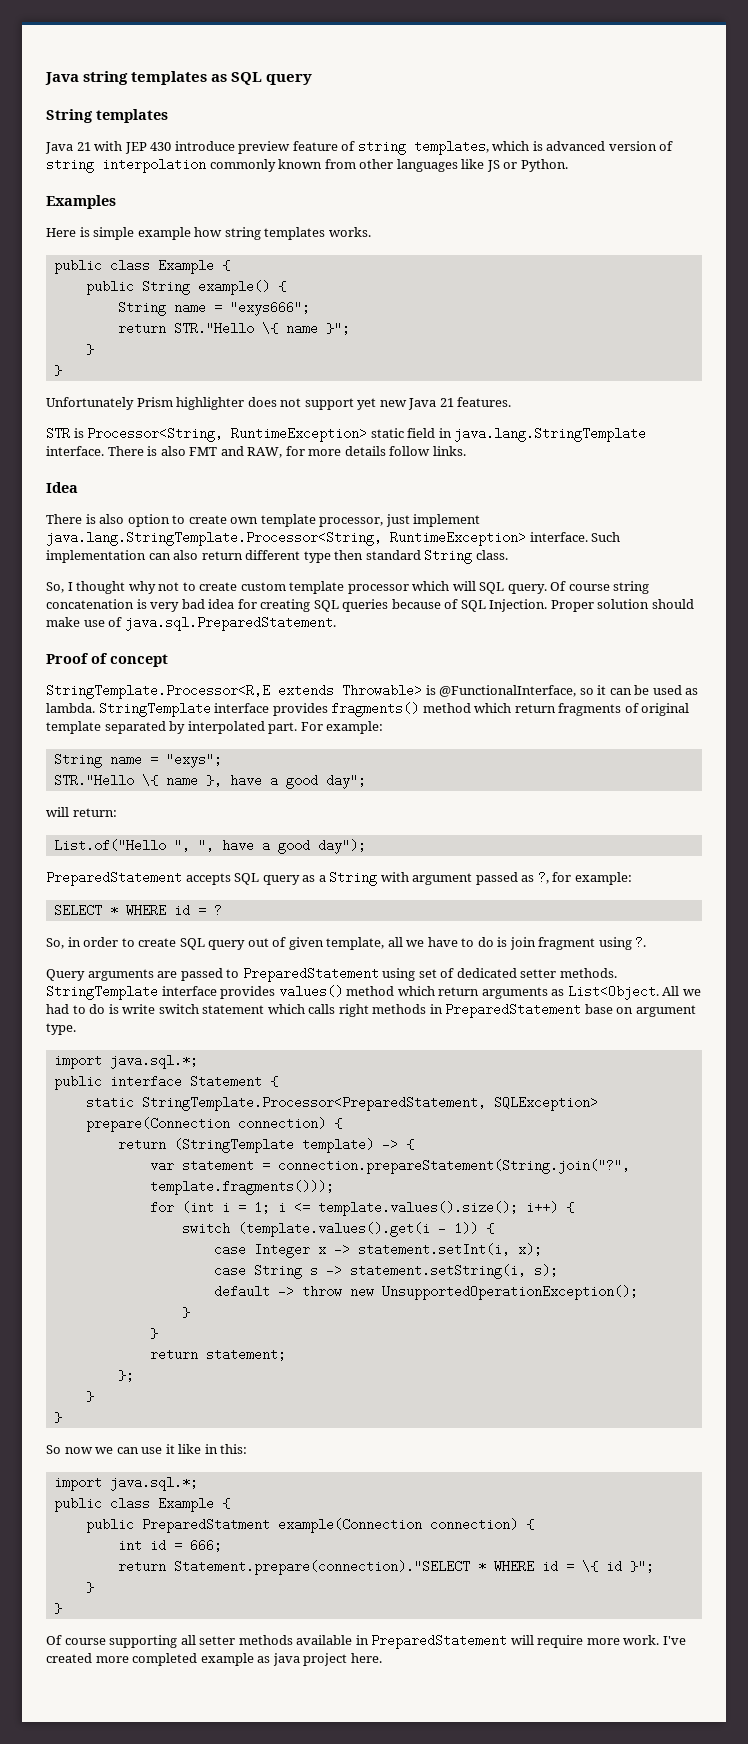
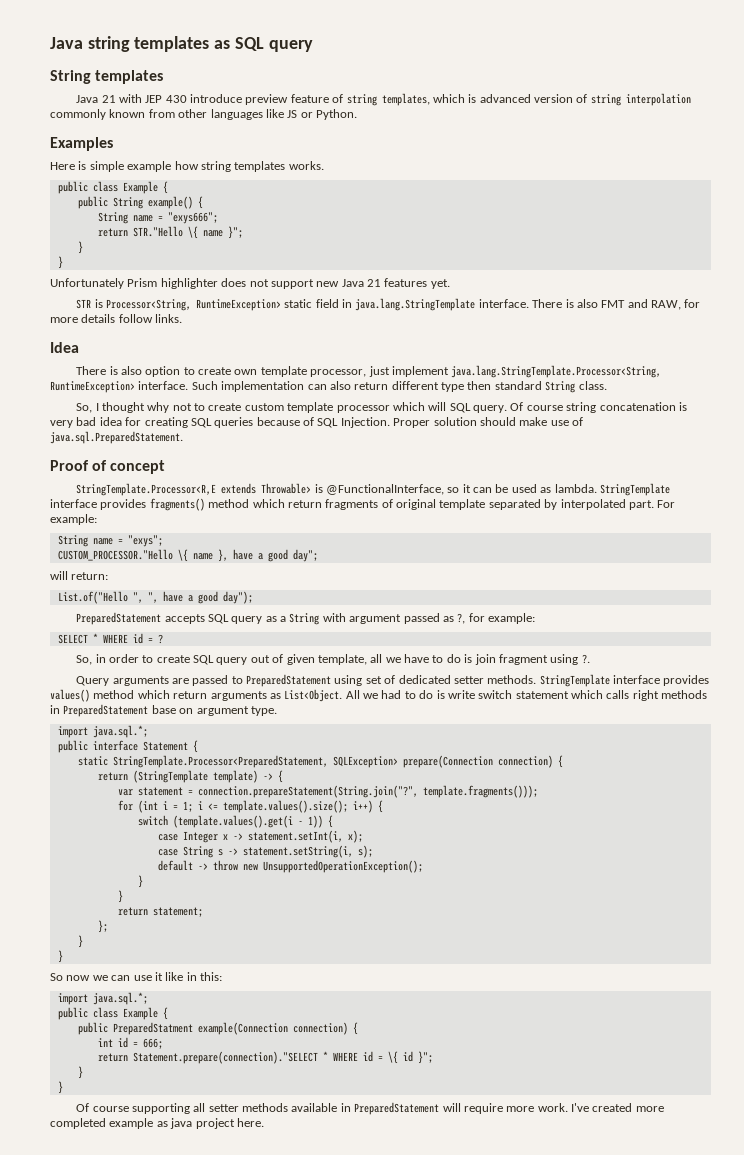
- Unfortunately Prism highlighter does not support yet new Java 21 features.
+ Unfortunately Prism highlighter does not support new Java 21 features yet.
- STR."Hello \{ name }, have a good day";
+ CUSTOM_PROCESSOR."Hello \{ name }, have a good day";

